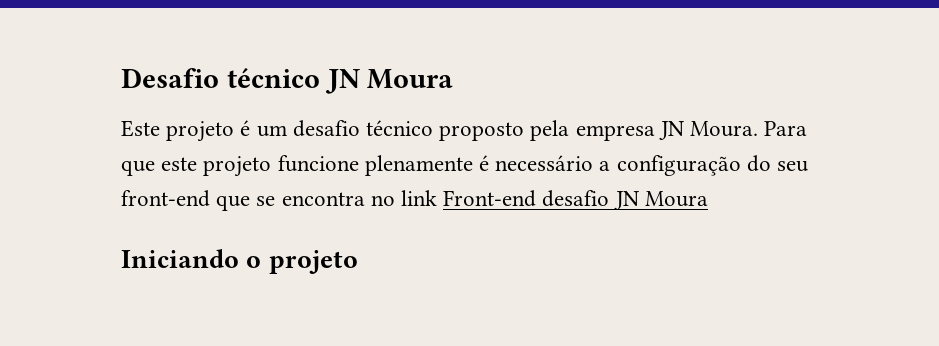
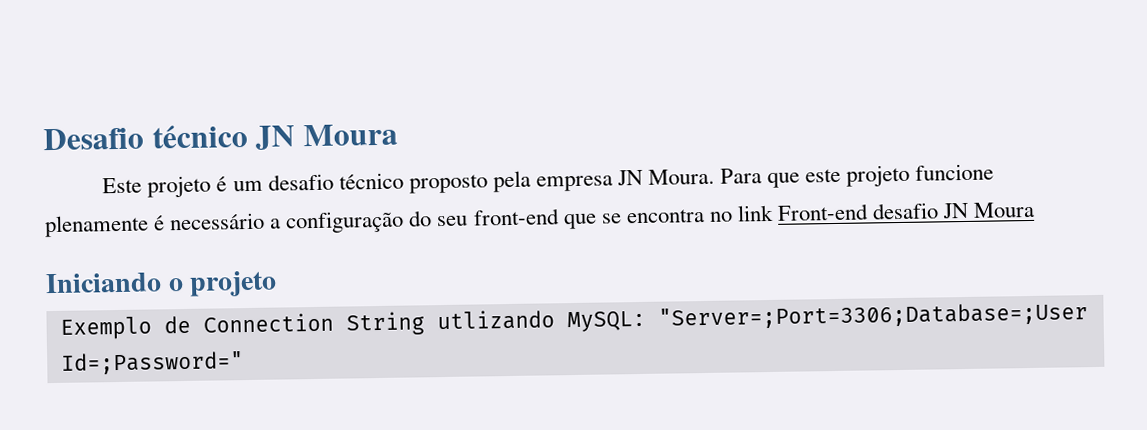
+ Exemplo de Connection String utlizando MySQL: "Server=;Port=3306;Database=;User Id=;Password="

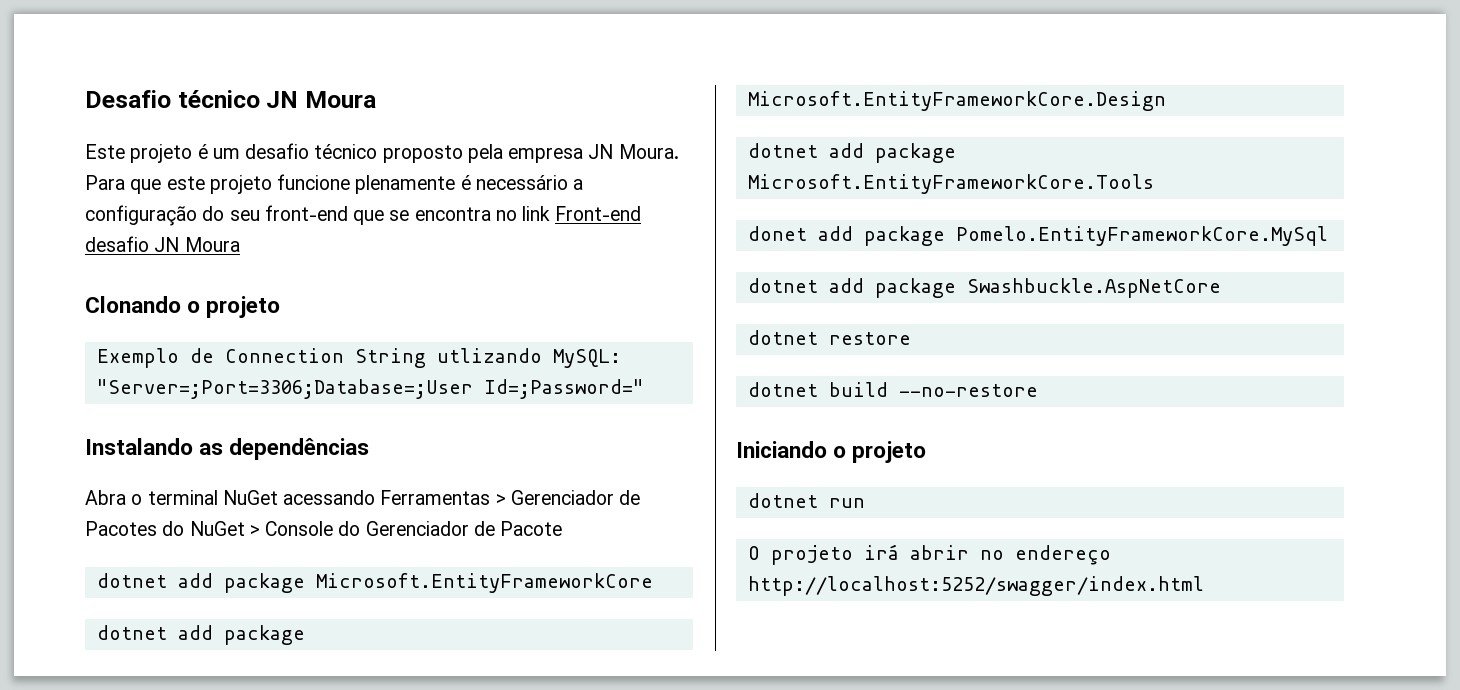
- Iniciando o projeto
+ Clonando o projeto
+ Instalando as dependências
+ Abra o terminal NuGet acessando Ferramentas > Gerenciador de Pacotes do NuGet > Console do Gerenciador de Pacote
+ dotnet add package Microsoft.EntityFrameworkCore
+ dotnet add package Microsoft.EntityFrameworkCore.Design
+ dotnet add package Microsoft.EntityFrameworkCore.Tools
+ donet add package Pomelo.EntityFrameworkCore.MySql
+ dotnet add package Swashbuckle.AspNetCore
+ dotnet restore
+ dotnet build --no-restore
+ Iniciando o projeto
+ dotnet run
+ O projeto irá abrir no endereço http://localhost:5252/swagger/index.html

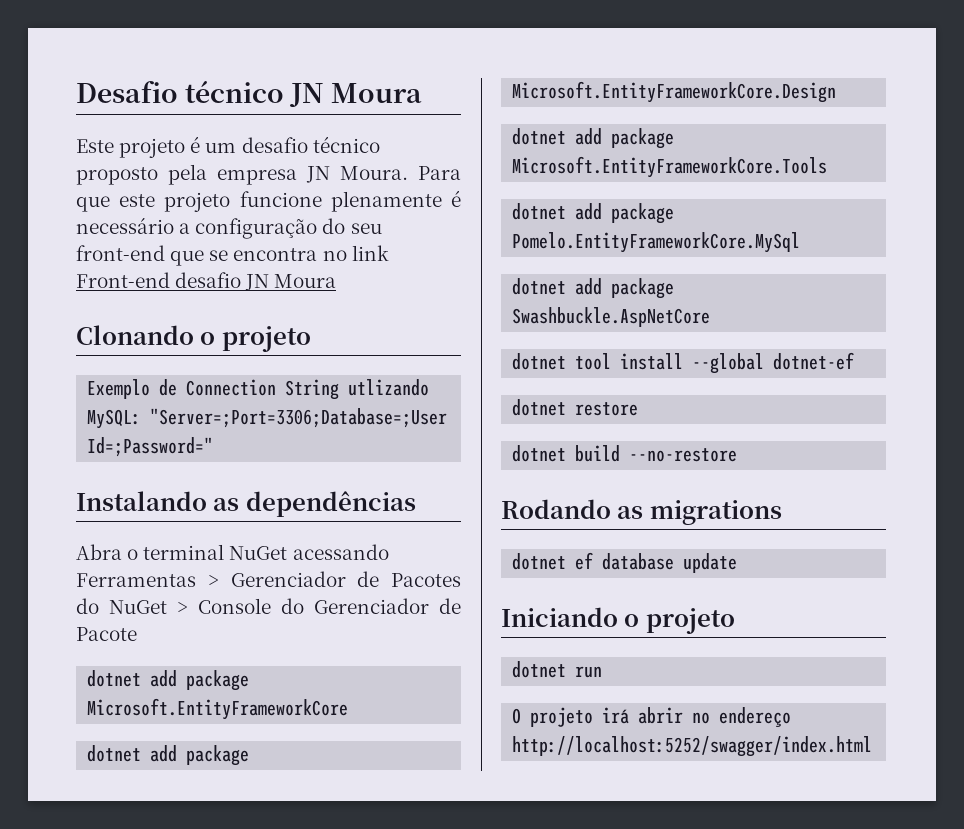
- donet add package Pomelo.EntityFrameworkCore.MySql
+ dotnet add package Pomelo.EntityFrameworkCore.MySql
+ dotnet tool install --global dotnet-ef
+ Rodando as migrations
+ dotnet ef database update

